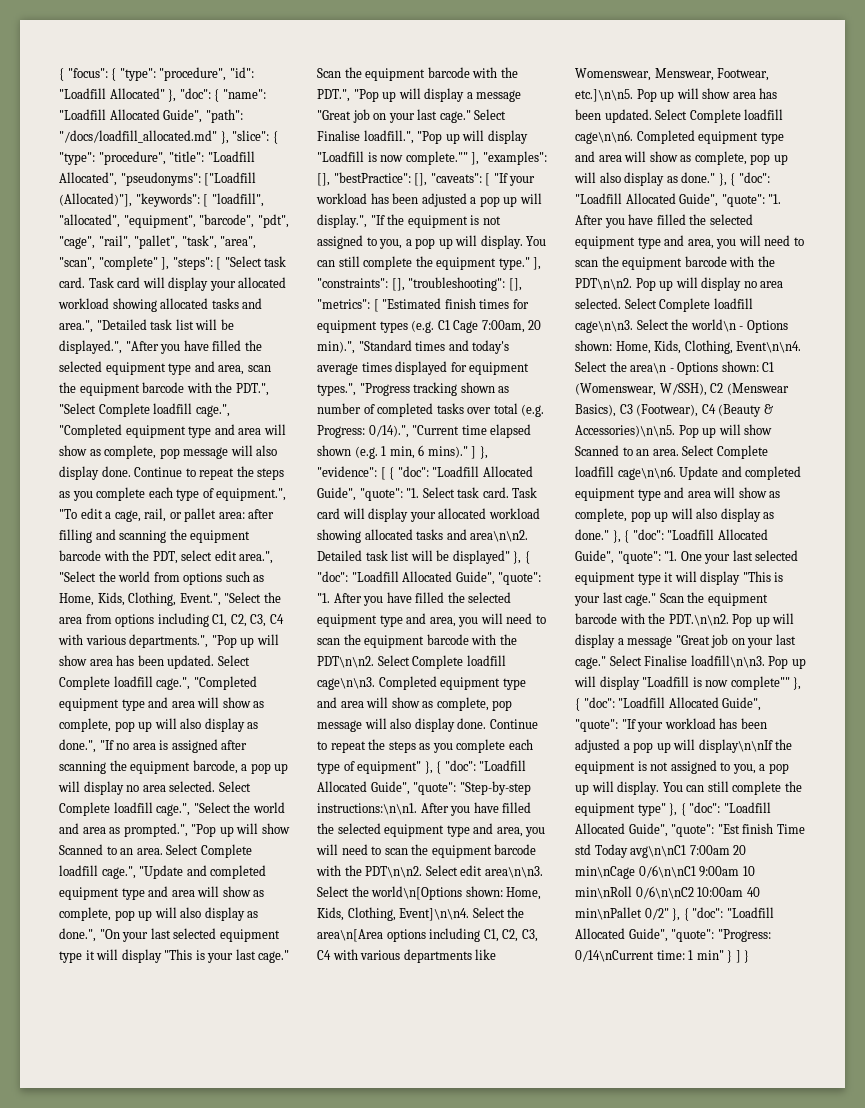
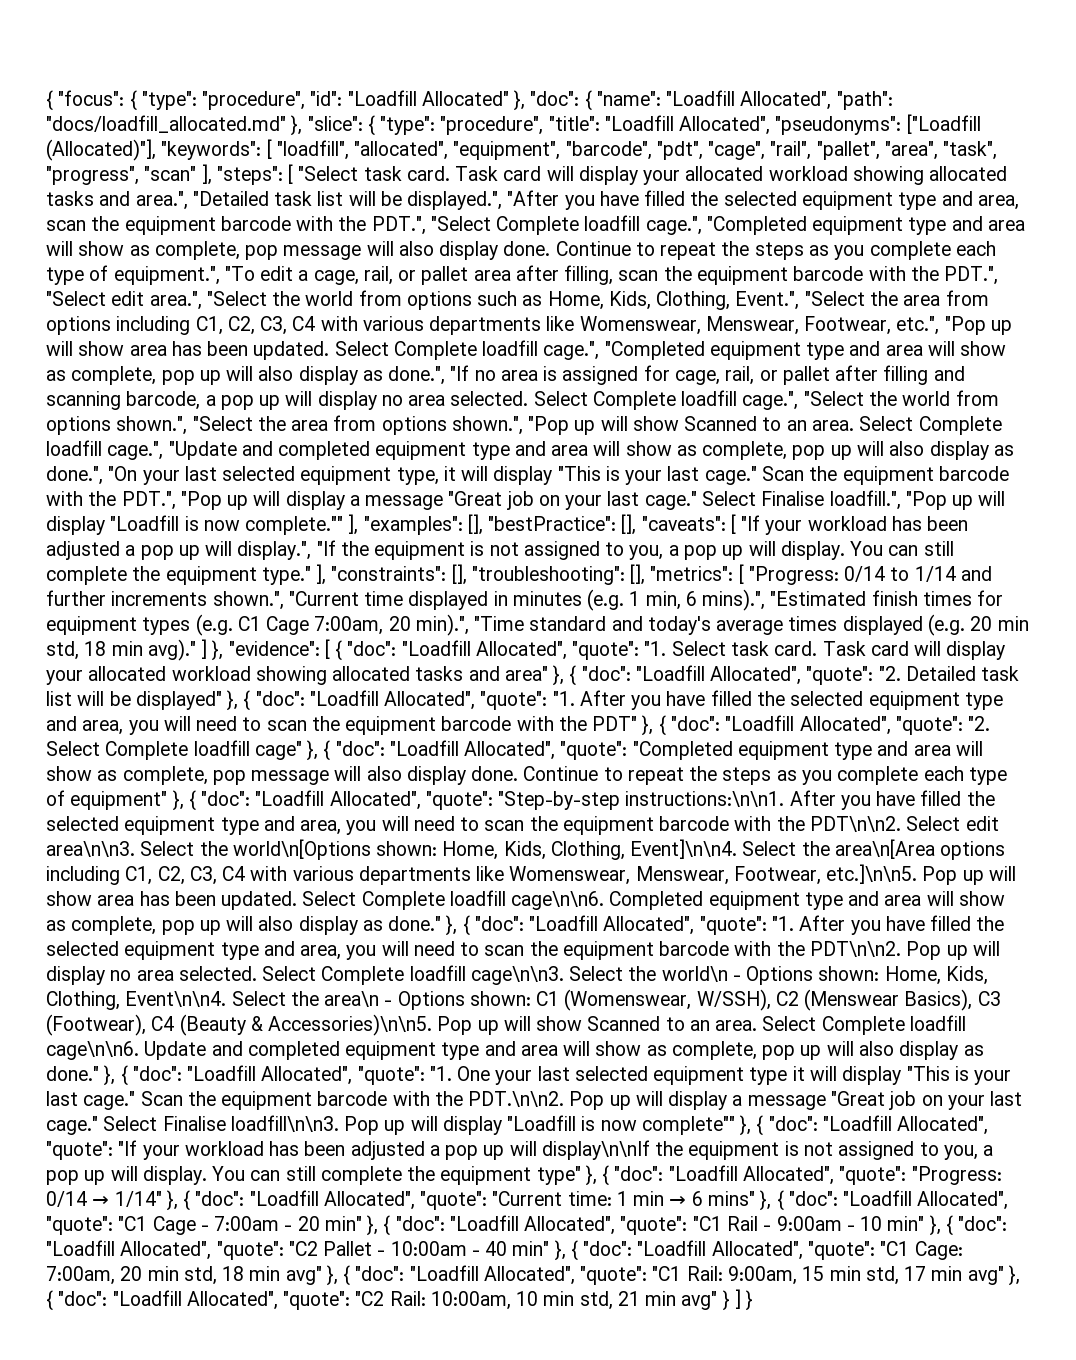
- { "focus": { "type": "procedure", "id": "Loadfill Allocated" }, "doc": { "name": "Loadfill Allocated Guide", "path": "/docs/loadfill_allocated.md" }, "slice": { "type": "procedure", "title": "Loadfill Allocated", "pseudonyms": ["Loadfill (Allocated)"], "keywords": [ "loadfill", "allocated", "equipment", "barcode", "pdt", "cage", "rail", "pallet", "task", "area", "scan", "complete" ], "steps": [ "Select task card.
+ { "focus": { "type": "procedure", "id": "Loadfill Allocated" }, "doc": { "name": "Loadfill Allocated", "path": "docs/loadfill_allocated.md" }, "slice": { "type": "procedure", "title": "Loadfill Allocated", "pseudonyms": ["Loadfill (Allocated)"], "keywords": [ "loadfill", "allocated", "equipment", "barcode", "pdt", "cage", "rail", "pallet", "area", "task", "progress", "scan" ], "steps": [ "Select task card.
- Continue to repeat the steps as you complete each type of equipment.", "To edit a cage, rail, or pallet area: after filling and scanning the equipment barcode with the PDT, select edit area.", "Select the world from options such as Home, Kids, Clothing, Event.", "Select the area from options including C1, C2, C3, C4 with various departments.", "Pop up will show area has been updated.
+ Continue to repeat the steps as you complete each type of equipment.", "To edit a cage, rail, or pallet area after filling, scan the equipment barcode with the PDT.", "Select edit area.", "Select the world from options such as Home, Kids, Clothing, Event.", "Select the area from options including C1, C2, C3, C4 with various departments like Womenswear, Menswear, Footwear, etc.", "Pop up will show area has been updated.
- Select Complete loadfill cage.", "Completed equipment type and area will show as complete, pop up will also display as done.", "If no area is assigned after scanning the equipment barcode, a pop up will display no area selected.
+ Select Complete loadfill cage.", "Completed equipment type and area will show as complete, pop up will also display as done.", "If no area is assigned for cage, rail, or pallet after filling and scanning barcode, a pop up will display no area selected.
- Select Complete loadfill cage.", "Select the world and area as prompted.", "Pop up will show Scanned to an area.
+ Select Complete loadfill cage.", "Select the world from options shown.", "Select the area from options shown.", "Pop up will show Scanned to an area.
- Select Complete loadfill cage.", "Update and completed equipment type and area will show as complete, pop up will also display as done.", "On your last selected equipment type it will display "This is your last cage."
+ Select Complete loadfill cage.", "Update and completed equipment type and area will show as complete, pop up will also display as done.", "On your last selected equipment type, it will display "This is your last cage."
- You can still complete the equipment type." ], "constraints": [], "troubleshooting": [], "metrics": [ "Estimated finish times for equipment types (e.g. C1 Cage 7:00am, 20 min).", "Standard times and today's average times displayed for equipment types.", "Progress tracking shown as number of completed tasks over total (e.g. Progress: 0/14).", "Current time elapsed shown (e.g. 1 min, 6 mins)." ] }, "evidence": [ { "doc": "Loadfill Allocated Guide", "quote": "1. Select task card.
+ You can still complete the equipment type." ], "constraints": [], "troubleshooting": [], "metrics": [ "Progress: 0/14 to 1/14 and further increments shown.", "Current time displayed in minutes (e.g. 1 min, 6 mins).", "Estimated finish times for equipment types (e.g. C1 Cage 7:00am, 20 min).", "Time standard and today's average times displayed (e.g. 20 min std, 18 min avg)." ] }, "evidence": [ { "doc": "Loadfill Allocated", "quote": "1. Select task card.
- Task card will display your allocated workload showing allocated tasks and area\n\n2. Detailed task list will be displayed" }, { "doc": "Loadfill Allocated Guide", "quote": "1. After you have filled the selected equipment type and area, you will need to scan the equipment barcode with the PDT\n\n2. Select Complete loadfill cage\n\n3. Completed equipment type and area will show as complete, pop message will also display done.
+ Task card will display your allocated workload showing allocated tasks and area" }, { "doc": "Loadfill Allocated", "quote": "2. Detailed task list will be displayed" }, { "doc": "Loadfill Allocated", "quote": "1. After you have filled the selected equipment type and area, you will need to scan the equipment barcode with the PDT" }, { "doc": "Loadfill Allocated", "quote": "2. Select Complete loadfill cage" }, { "doc": "Loadfill Allocated", "quote": "Completed equipment type and area will show as complete, pop message will also display done.
- Continue to repeat the steps as you complete each type of equipment" }, { "doc": "Loadfill Allocated Guide", "quote": "Step-by-step instructions:\n\n1.
+ Continue to repeat the steps as you complete each type of equipment" }, { "doc": "Loadfill Allocated", "quote": "Step-by-step instructions:\n\n1.
- Completed equipment type and area will show as complete, pop up will also display as done." }, { "doc": "Loadfill Allocated Guide", "quote": "1. After you have filled the selected equipment type and area, you will need to scan the equipment barcode with the PDT\n\n2.
+ Completed equipment type and area will show as complete, pop up will also display as done." }, { "doc": "Loadfill Allocated", "quote": "1. After you have filled the selected equipment type and area, you will need to scan the equipment barcode with the PDT\n\n2.
- }, { "doc": "Loadfill Allocated Guide", "quote": "1. One your last selected equipment type it will display "This is your last cage."
+ }, { "doc": "Loadfill Allocated", "quote": "1. One your last selected equipment type it will display "This is your last cage."
- Pop up will display "Loadfill is now complete"" }, { "doc": "Loadfill Allocated Guide", "quote": "If your workload has been adjusted a pop up will display\n\nIf the equipment is not assigned to you, a pop up will display.
+ Pop up will display "Loadfill is now complete"" }, { "doc": "Loadfill Allocated", "quote": "If your workload has been adjusted a pop up will display\n\nIf the equipment is not assigned to you, a pop up will display.
- You can still complete the equipment type" }, { "doc": "Loadfill Allocated Guide", "quote": "Est finish Time std Today avg\n\nC1 7:00am 20 min\nCage 0/6\n\nC1 9:00am 10 min\nRoll 0/6\n\nC2 10:00am 40 min\nPallet 0/2" }, { "doc": "Loadfill Allocated Guide", "quote": "Progress: 0/14\nCurrent time: 1 min" } ] }
+ You can still complete the equipment type" }, { "doc": "Loadfill Allocated", "quote": "Progress: 0/14 → 1/14" }, { "doc": "Loadfill Allocated", "quote": "Current time: 1 min → 6 mins" }, { "doc": "Loadfill Allocated", "quote": "C1 Cage - 7:00am - 20 min" }, { "doc": "Loadfill Allocated", "quote": "C1 Rail - 9:00am - 10 min" }, { "doc": "Loadfill Allocated", "quote": "C2 Pallet - 10:00am - 40 min" }, { "doc": "Loadfill Allocated", "quote": "C1 Cage: 7:00am, 20 min std, 18 min avg" }, { "doc": "Loadfill Allocated", "quote": "C1 Rail: 9:00am, 15 min std, 17 min avg" }, { "doc": "Loadfill Allocated", "quote": "C2 Rail: 10:00am, 10 min std, 21 min avg" } ] }

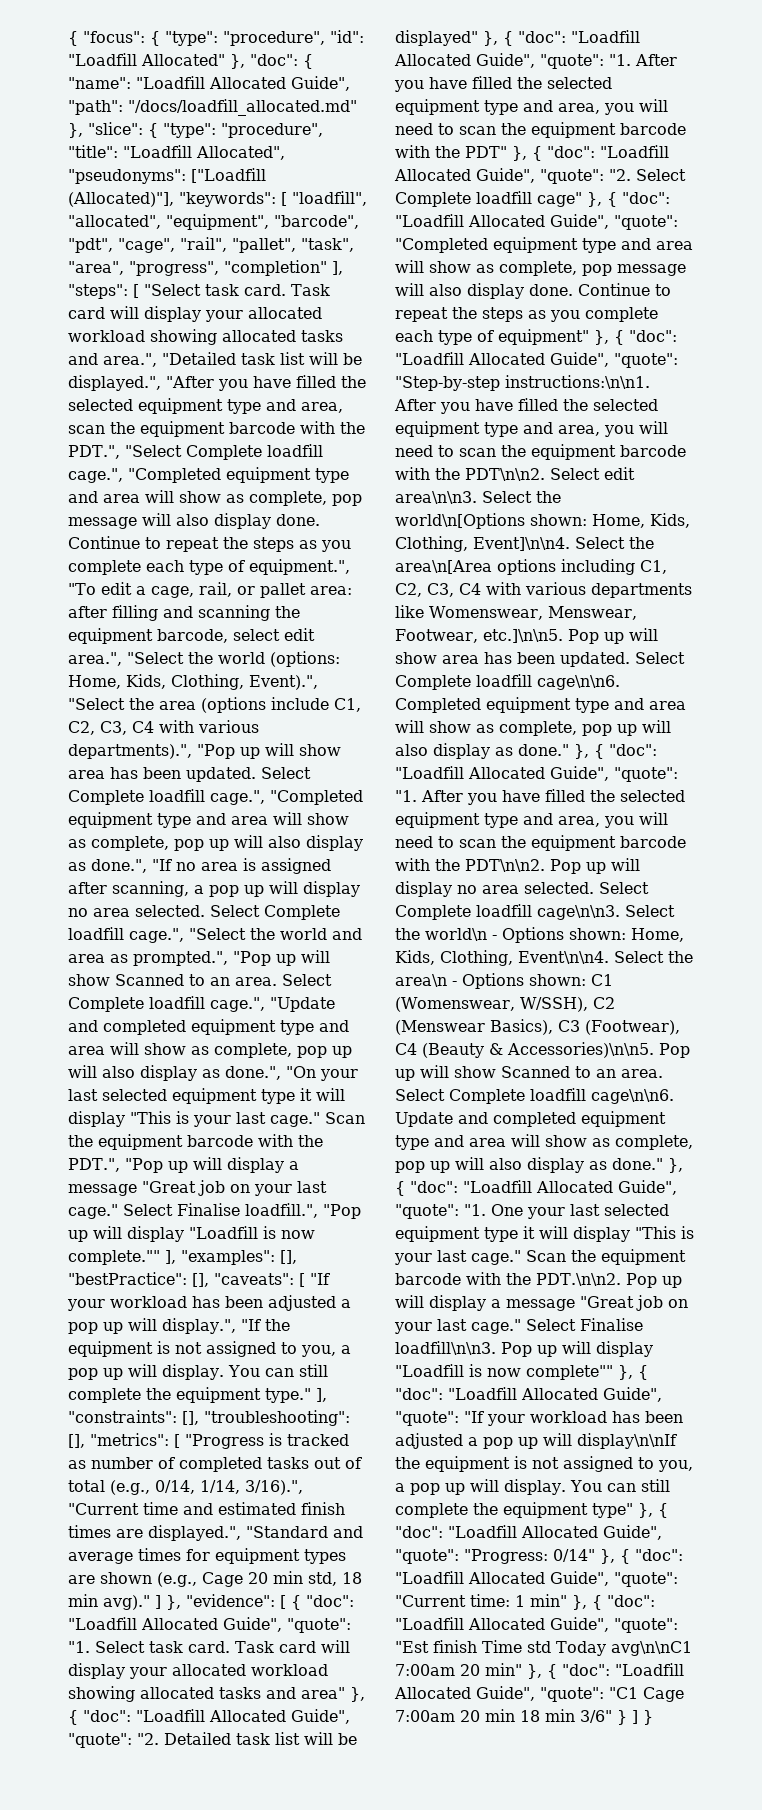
- { "focus": { "type": "procedure", "id": "Loadfill Allocated" }, "doc": { "name": "Loadfill Allocated", "path": "docs/loadfill_allocated.md" }, "slice": { "type": "procedure", "title": "Loadfill Allocated", "pseudonyms": ["Loadfill (Allocated)"], "keywords": [ "loadfill", "allocated", "equipment", "barcode", "pdt", "cage", "rail", "pallet", "area", "task", "progress", "scan" ], "steps": [ "Select task card.
+ { "focus": { "type": "procedure", "id": "Loadfill Allocated" }, "doc": { "name": "Loadfill Allocated Guide", "path": "/docs/loadfill_allocated.md" }, "slice": { "type": "procedure", "title": "Loadfill Allocated", "pseudonyms": ["Loadfill (Allocated)"], "keywords": [ "loadfill", "allocated", "equipment", "barcode", "pdt", "cage", "rail", "pallet", "task", "area", "progress", "completion" ], "steps": [ "Select task card.
- Continue to repeat the steps as you complete each type of equipment.", "To edit a cage, rail, or pallet area after filling, scan the equipment barcode with the PDT.", "Select edit area.", "Select the world from options such as Home, Kids, Clothing, Event.", "Select the area from options including C1, C2, C3, C4 with various departments like Womenswear, Menswear, Footwear, etc.", "Pop up will show area has been updated.
+ Continue to repeat the steps as you complete each type of equipment.", "To edit a cage, rail, or pallet area: after filling and scanning the equipment barcode, select edit area.", "Select the world (options: Home, Kids, Clothing, Event).", "Select the area (options include C1, C2, C3, C4 with various departments).", "Pop up will show area has been updated.
- Select Complete loadfill cage.", "Completed equipment type and area will show as complete, pop up will also display as done.", "If no area is assigned for cage, rail, or pallet after filling and scanning barcode, a pop up will display no area selected.
+ Select Complete loadfill cage.", "Completed equipment type and area will show as complete, pop up will also display as done.", "If no area is assigned after scanning, a pop up will display no area selected.
- Select Complete loadfill cage.", "Select the world from options shown.", "Select the area from options shown.", "Pop up will show Scanned to an area.
+ Select Complete loadfill cage.", "Select the world and area as prompted.", "Pop up will show Scanned to an area.
- Select Complete loadfill cage.", "Update and completed equipment type and area will show as complete, pop up will also display as done.", "On your last selected equipment type, it will display "This is your last cage."
+ Select Complete loadfill cage.", "Update and completed equipment type and area will show as complete, pop up will also display as done.", "On your last selected equipment type it will display "This is your last cage."
- You can still complete the equipment type." ], "constraints": [], "troubleshooting": [], "metrics": [ "Progress: 0/14 to 1/14 and further increments shown.", "Current time displayed in minutes (e.g. 1 min, 6 mins).", "Estimated finish times for equipment types (e.g. C1 Cage 7:00am, 20 min).", "Time standard and today's average times displayed (e.g. 20 min std, 18 min avg)." ] }, "evidence": [ { "doc": "Loadfill Allocated", "quote": "1. Select task card.
+ You can still complete the equipment type." ], "constraints": [], "troubleshooting": [], "metrics": [ "Progress is tracked as number of completed tasks out of total (e.g., 0/14, 1/14, 3/16).", "Current time and estimated finish times are displayed.", "Standard and average times for equipment types are shown (e.g., Cage 20 min std, 18 min avg)." ] }, "evidence": [ { "doc": "Loadfill Allocated Guide", "quote": "1. Select task card.
- Task card will display your allocated workload showing allocated tasks and area" }, { "doc": "Loadfill Allocated", "quote":
+ Task card will display your allocated workload showing allocated tasks and area" }, { "doc": "Loadfill Allocated Guide", "quote":
- "2. Detailed task list will be displayed" }, { "doc": "Loadfill Allocated", "quote":
+ "2. Detailed task list will be displayed" }, { "doc": "Loadfill Allocated Guide", "quote":
- "1. After you have filled the selected equipment type and area, you will need to scan the equipment barcode with the PDT" }, { "doc": "Loadfill Allocated", "quote":
+ "1. After you have filled the selected equipment type and area, you will need to scan the equipment barcode with the PDT" }, { "doc": "Loadfill Allocated Guide", "quote":
- "2. Select Complete loadfill cage" }, { "doc": "Loadfill Allocated", "quote":
+ "2. Select Complete loadfill cage" }, { "doc": "Loadfill Allocated Guide", "quote":
- Continue to repeat the steps as you complete each type of equipment" }, { "doc": "Loadfill Allocated", "quote": "Step-by-step instructions:\n\n1.
+ Continue to repeat the steps as you complete each type of equipment" }, { "doc": "Loadfill Allocated Guide", "quote": "Step-by-step instructions:\n\n1.
- }, { "doc": "Loadfill Allocated", "quote": "1. After you have filled the selected equipment type and area, you will need to scan the equipment barcode with the PDT\n\n2.
+ }, { "doc": "Loadfill Allocated Guide", "quote": "1. After you have filled the selected equipment type and area, you will need to scan the equipment barcode with the PDT\n\n2.
- }, { "doc": "Loadfill Allocated", "quote": "1. One your last selected equipment type it will display "This is your last cage."
+ }, { "doc": "Loadfill Allocated Guide", "quote": "1. One your last selected equipment type it will display "This is your last cage."
- Pop up will display "Loadfill is now complete"" }, { "doc": "Loadfill Allocated", "quote": "If your workload has been adjusted a pop up will display\n\nIf the equipment is not assigned to you, a pop up will display.
+ Pop up will display "Loadfill is now complete"" }, { "doc": "Loadfill Allocated Guide", "quote": "If your workload has been adjusted a pop up will display\n\nIf the equipment is not assigned to you, a pop up will display.
- You can still complete the equipment type" }, { "doc": "Loadfill Allocated", "quote": "Progress: 0/14 → 1/14" }, { "doc": "Loadfill Allocated", "quote": "Current time: 1 min → 6 mins" }, { "doc": "Loadfill Allocated", "quote": "C1 Cage - 7:00am - 20 min" }, { "doc": "Loadfill Allocated", "quote": "C1 Rail - 9:00am - 10 min" }, { "doc": "Loadfill Allocated", "quote": "C2 Pallet - 10:00am - 40 min" }, { "doc": "Loadfill Allocated", "quote": "C1 Cage: 7:00am, 20 min std, 18 min avg" }, { "doc": "Loadfill Allocated", "quote": "C1 Rail: 9:00am, 15 min std, 17 min avg" }, { "doc": "Loadfill Allocated", "quote": "C2 Rail: 10:00am, 10 min std, 21 min avg" } ] }
+ You can still complete the equipment type" }, { "doc": "Loadfill Allocated Guide", "quote": "Progress: 0/14" }, { "doc": "Loadfill Allocated Guide", "quote": "Current time: 1 min" }, { "doc": "Loadfill Allocated Guide", "quote": "Est finish Time std Today avg\n\nC1 7:00am 20 min" }, { "doc": "Loadfill Allocated Guide", "quote": "C1 Cage 7:00am 20 min 18 min 3/6" } ] }

